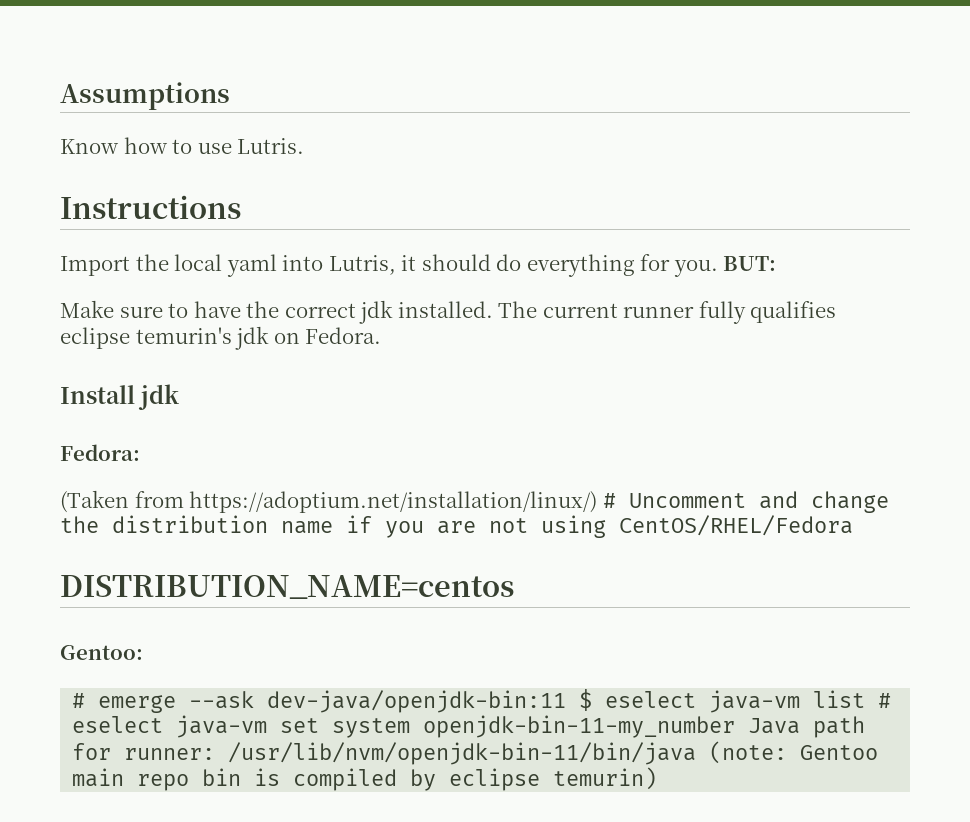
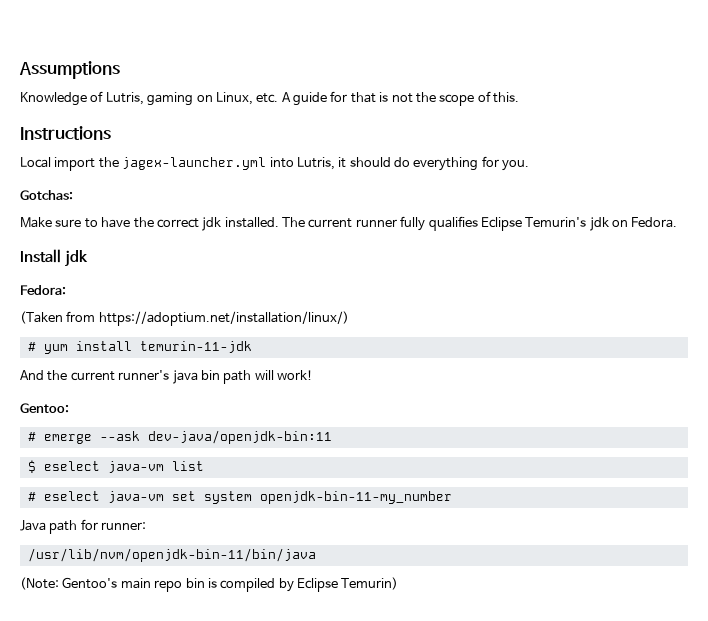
- Know how to use Lutris.
+ Knowledge of Lutris, gaming on Linux, etc. A guide for that is not the scope of this.
  Instructions
- Import the local yaml into Lutris, it should do everything for you. BUT:
+ Local import the jagex-launcher.yml into Lutris, it should do everything for you.
+ Gotchas:
- The current runner fully qualifies eclipse temurin's jdk on Fedora.
+ The current runner fully qualifies Eclipse Temurin's jdk on Fedora.
- (Taken from https://adoptium.net/installation/linux/) # Uncomment and change the distribution name if you are not using CentOS/RHEL/Fedora
- DISTRIBUTION_NAME=centos
+ (Taken from https://adoptium.net/installation/linux/)
+ # yum install temurin-11-jdk
+ And the current runner's java bin path will work!
- # emerge --ask dev-java/openjdk-bin:11 $ eselect java-vm list # eselect java-vm set system openjdk-bin-11-my_number Java path for runner: /usr/lib/nvm/openjdk-bin-11/bin/java (note: Gentoo main repo bin is compiled by eclipse temurin)
+ # emerge --ask dev-java/openjdk-bin:11
+ $ eselect java-vm list
+ # eselect java-vm set system openjdk-bin-11-my_number
+ Java path for runner:
+ /usr/lib/nvm/openjdk-bin-11/bin/java
+ (Note: Gentoo's main repo bin is compiled by Eclipse Temurin)

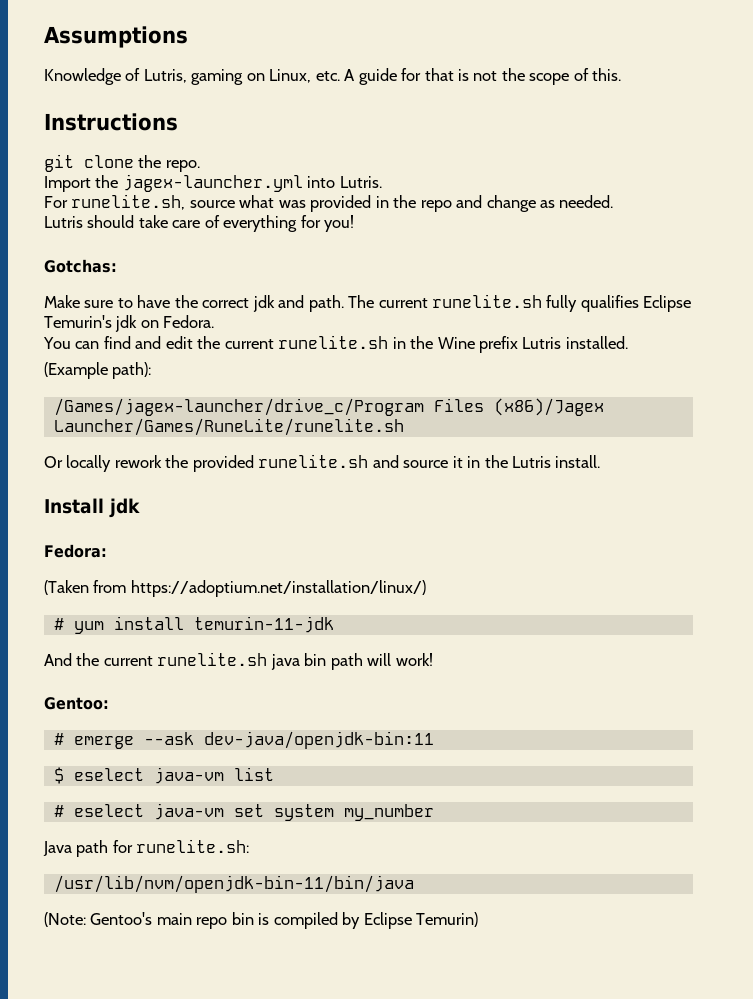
- Local import the jagex-launcher.yml into Lutris, it should do everything for you.
+ git clone the repo.
+ Import the jagex-launcher.yml into Lutris.
+ For runelite.sh, source what was provided in the repo and change as needed.
+ Lutris should take care of everything for you!
- Make sure to have the correct jdk installed.
+ Make sure to have the correct jdk and path.
- The current runner fully qualifies Eclipse Temurin's jdk on Fedora.
+ The current runelite.sh fully qualifies Eclipse Temurin's jdk on Fedora.
+ You can find and edit the current runelite.sh in the Wine prefix Lutris installed.
+ (Example path):
+ /Games/jagex-launcher/drive_c/Program Files (x86)/Jagex Launcher/Games/RuneLite/runelite.sh
+ Or locally rework the provided runelite.sh and source it in the Lutris install.
- And the current runner's java bin path will work!
+ And the current runelite.sh java bin path will work!
- # eselect java-vm set system openjdk-bin-11-my_number
+ # eselect java-vm set system my_number
- Java path for runner:
+ Java path for runelite.sh:

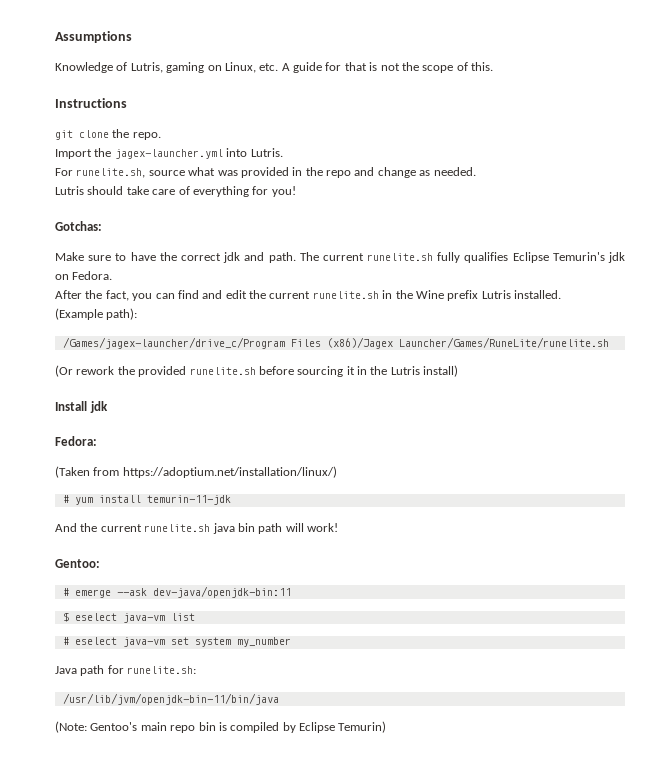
- You can find and edit the current runelite.sh in the Wine prefix Lutris installed.
+ After the fact, you can find and edit the current runelite.sh in the Wine prefix Lutris installed.
- Or locally rework the provided runelite.sh and source it in the Lutris install.
+ (Or rework the provided runelite.sh before sourcing it in the Lutris install)
- /usr/lib/nvm/openjdk-bin-11/bin/java
+ /usr/lib/jvm/openjdk-bin-11/bin/java

